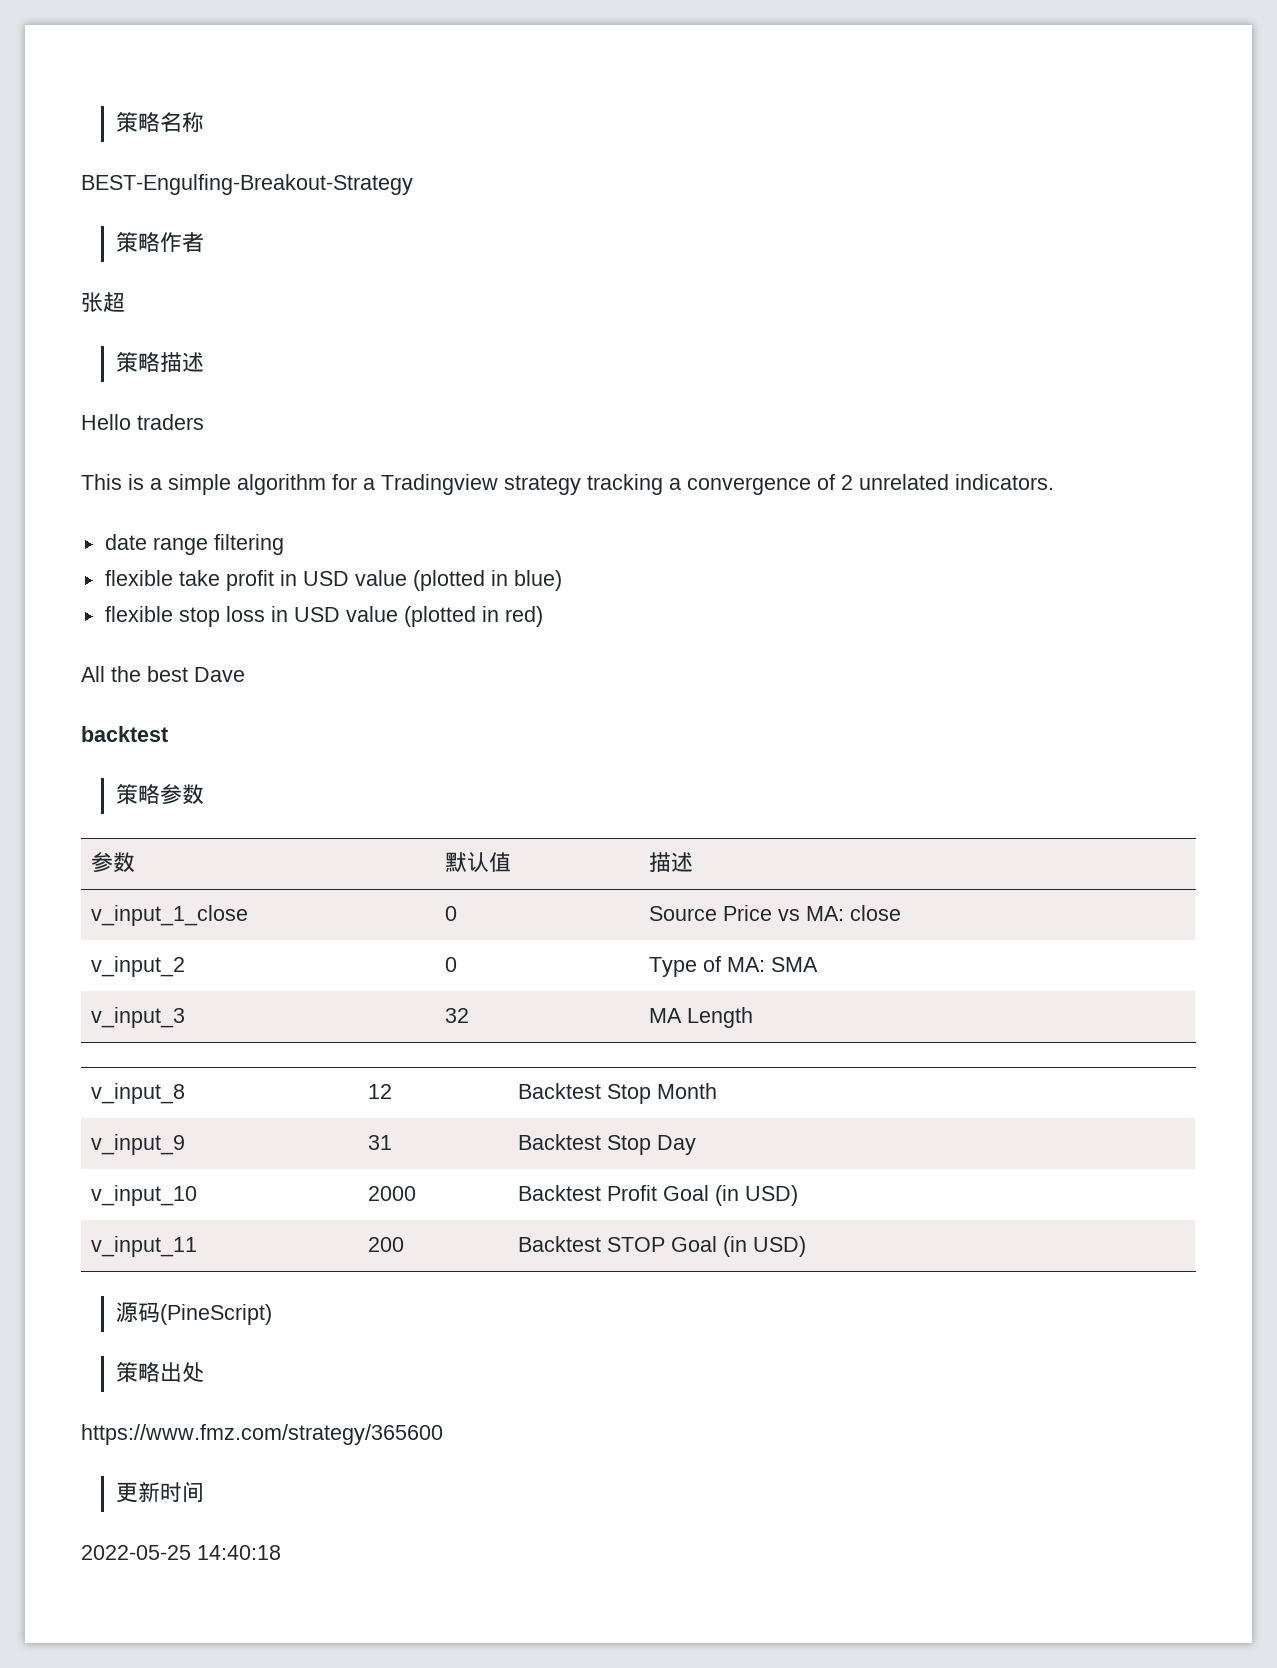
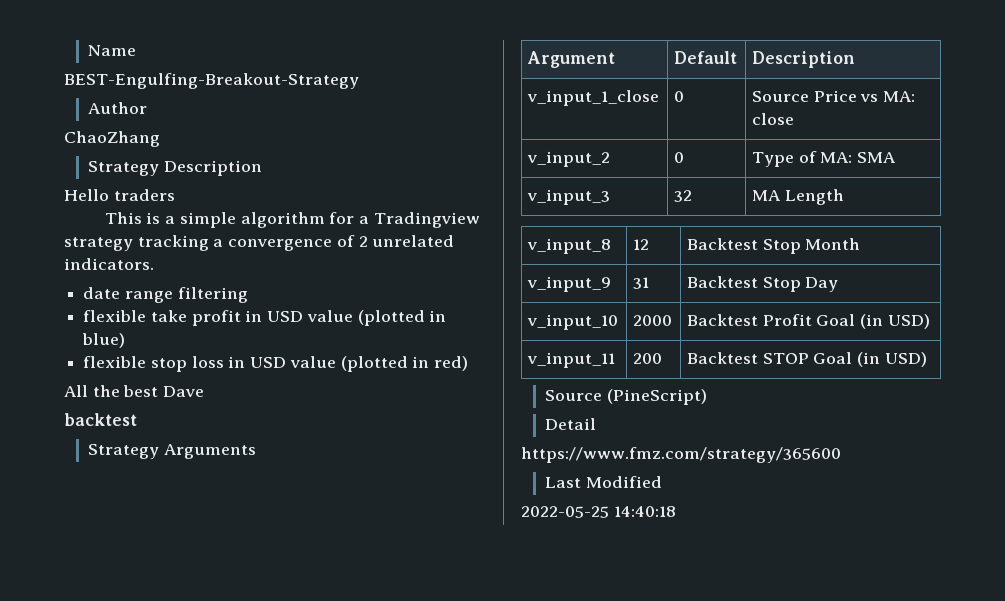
- 策略名称
+ Name
- 策略作者
- 张超
- 策略描述
+ Author
+ ChaoZhang
+ Strategy Description
- 策略参数
- 参数 | 默认值 | 描述
+ Strategy Arguments
+ Argument | Default | Description
- 源码(PineScript)
+ Source (PineScript)
- 策略出处
+ Detail
- 更新时间
+ Last Modified

